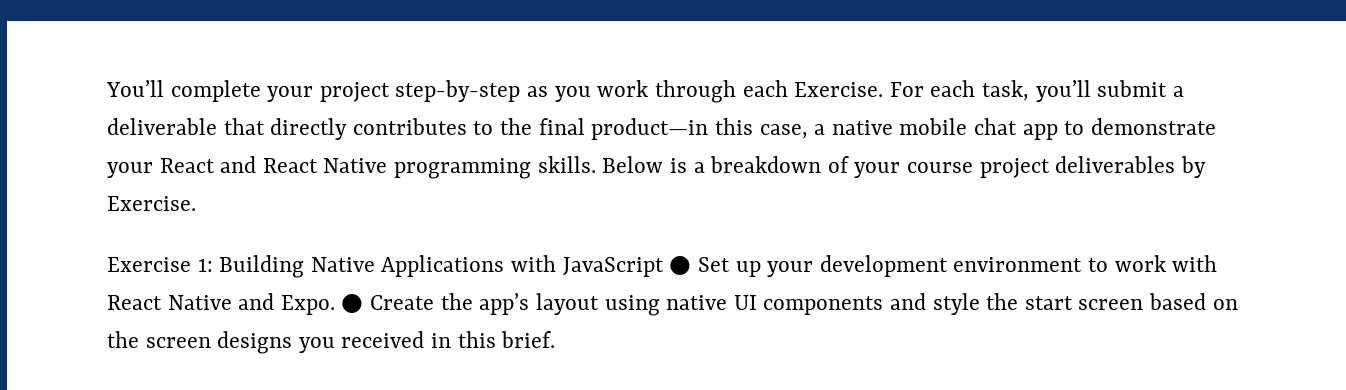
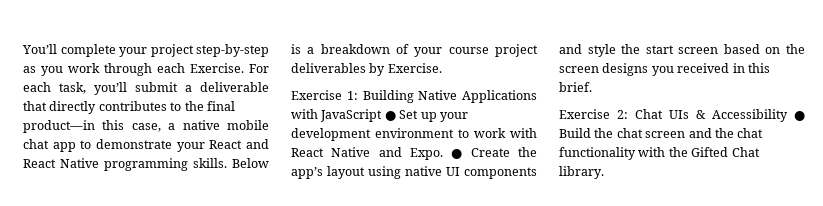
+ Exercise 2: Chat UIs & Accessibility ● Build the chat screen and the chat functionality with the Gifted Chat library.

